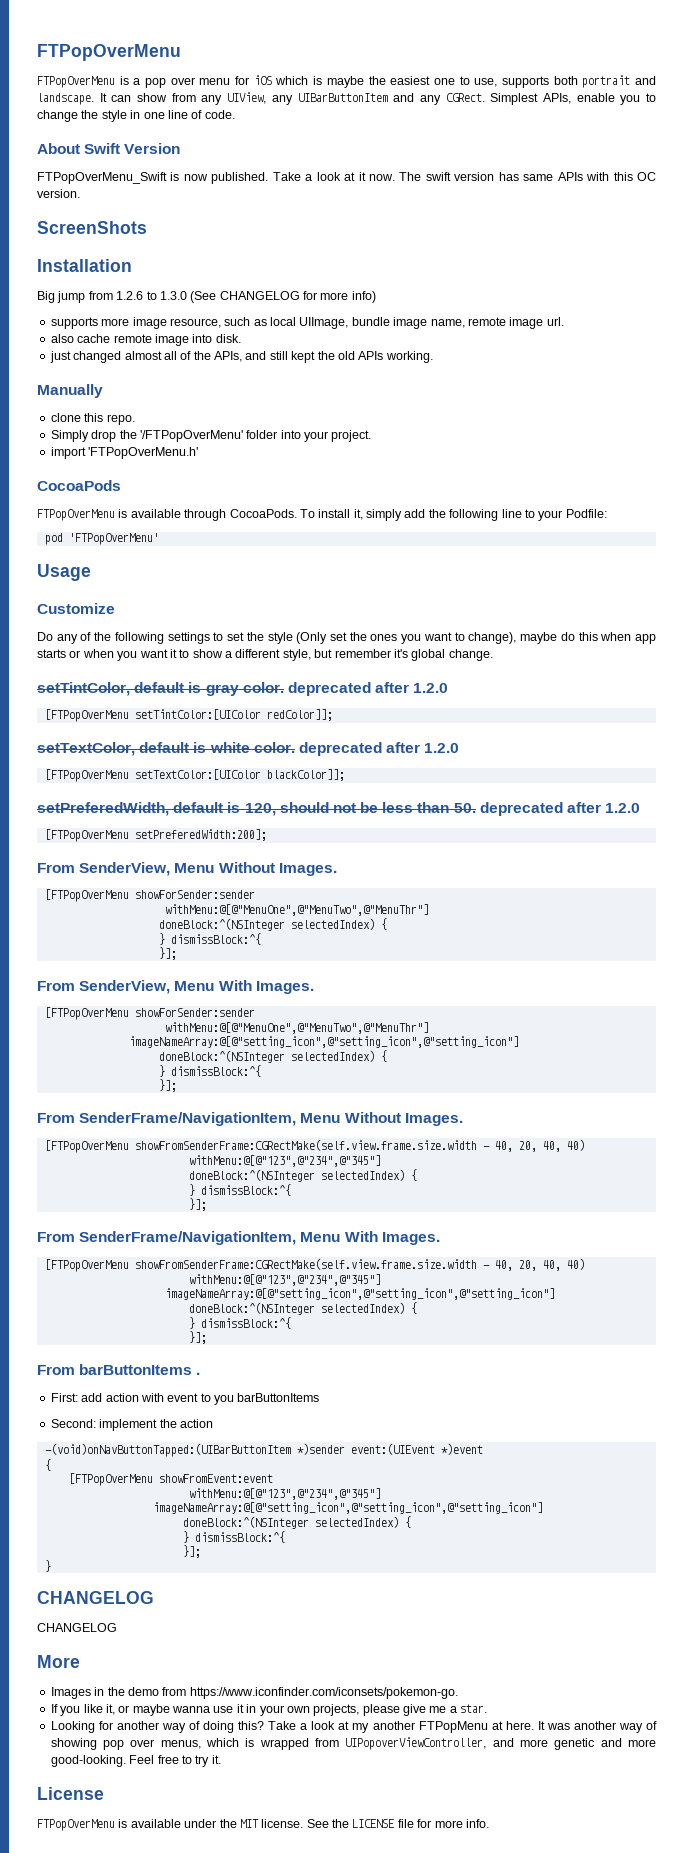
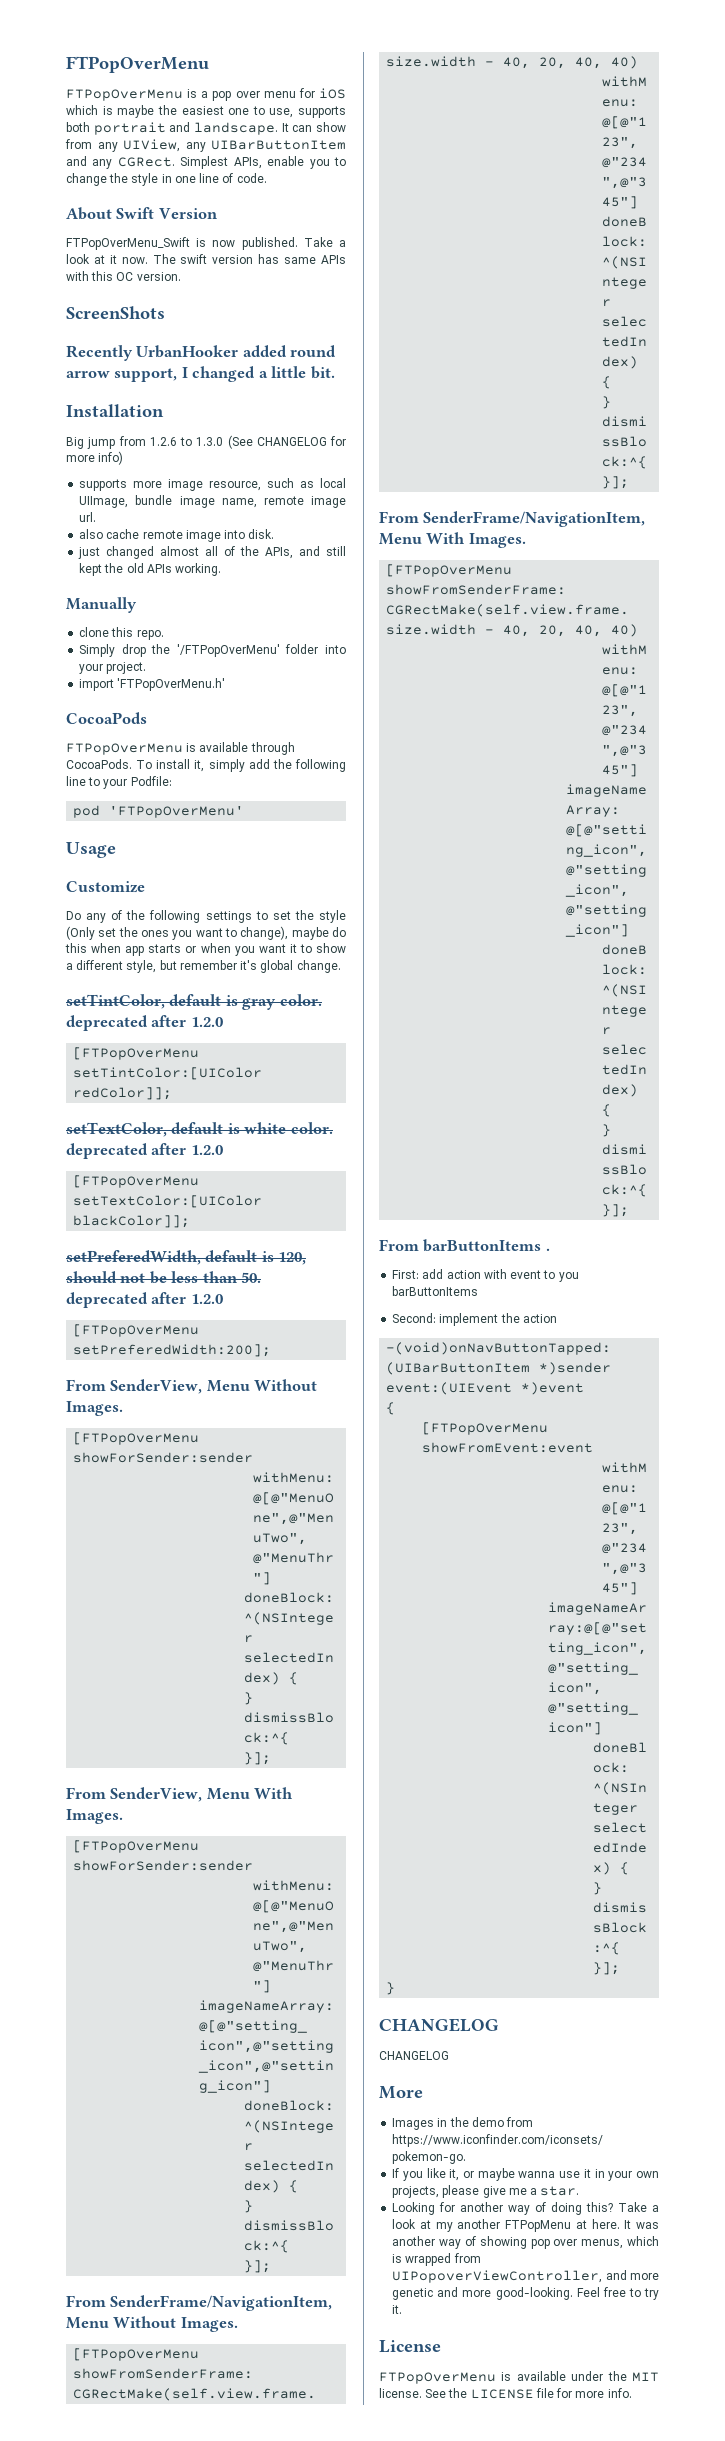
+ Recently UrbanHooker added round arrow support, I changed a little bit.

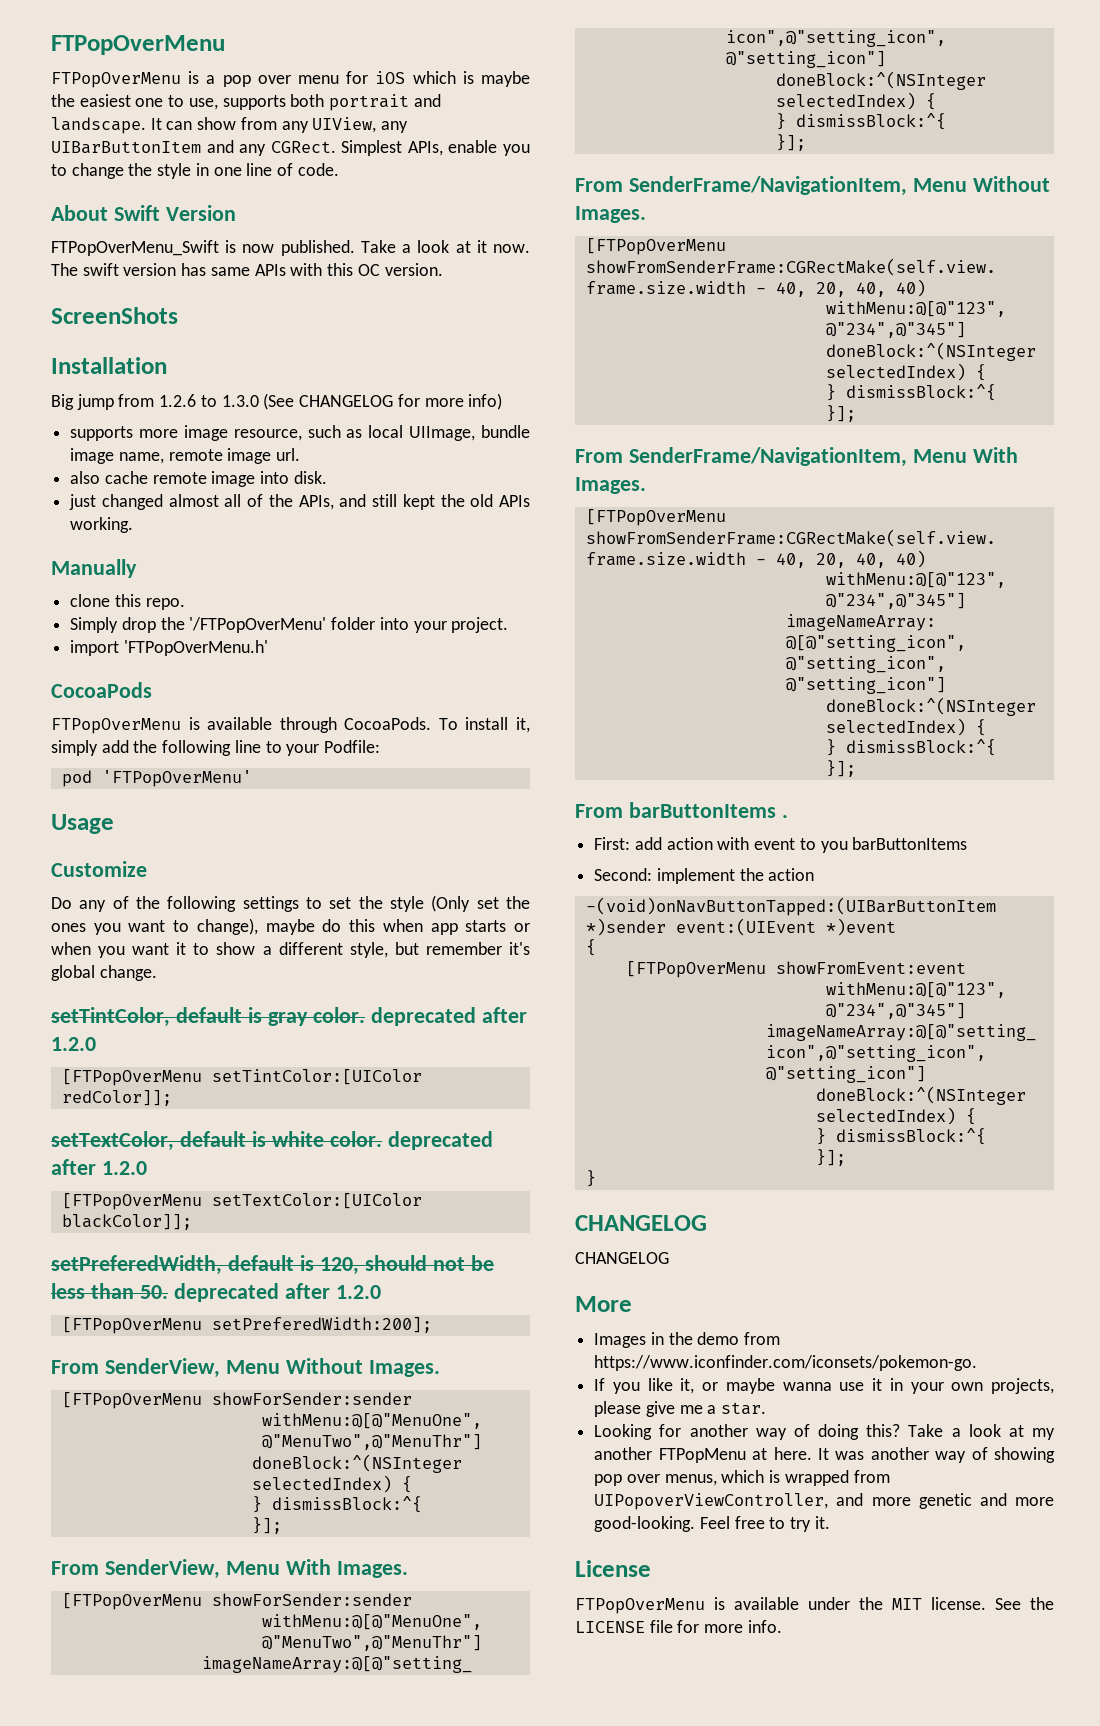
- Recently UrbanHooker added round arrow support, I changed a little bit.

